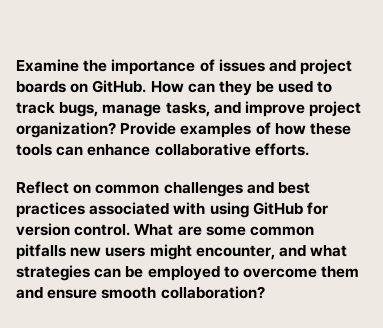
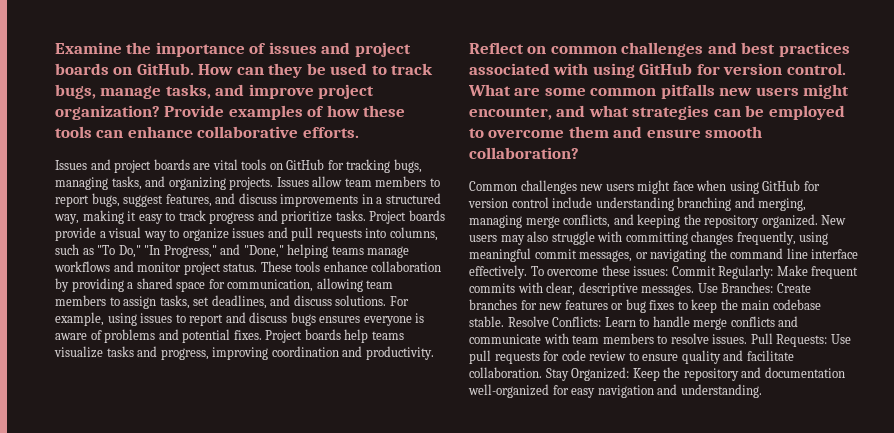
+ Issues and project boards are vital tools on GitHub for tracking bugs, managing tasks, and organizing projects. Issues allow team members to report bugs, suggest features, and discuss improvements in a structured way, making it easy to track progress and prioritize tasks. Project boards provide a visual way to organize issues and pull requests into columns, such as "To Do," "In Progress," and "Done," helping teams manage workflows and monitor project status. These tools enhance collaboration by providing a shared space for communication, allowing team members to assign tasks, set deadlines, and discuss solutions. For example, using issues to report and discuss bugs ensures everyone is aware of problems and potential fixes. Project boards help teams visualize tasks and progress, improving coordination and productivity.
+ Common challenges new users might face when using GitHub for version control include understanding branching and merging, managing merge conflicts, and keeping the repository organized. New users may also struggle with committing changes frequently, using meaningful commit messages, or navigating the command line interface effectively. To overcome these issues: Commit Regularly: Make frequent commits with clear, descriptive messages. Use Branches: Create branches for new features or bug fixes to keep the main codebase stable. Resolve Conflicts: Learn to handle merge conflicts and communicate with team members to resolve issues. Pull Requests: Use pull requests for code review to ensure quality and facilitate collaboration. Stay Organized: Keep the repository and documentation well-organized for easy navigation and understanding.

